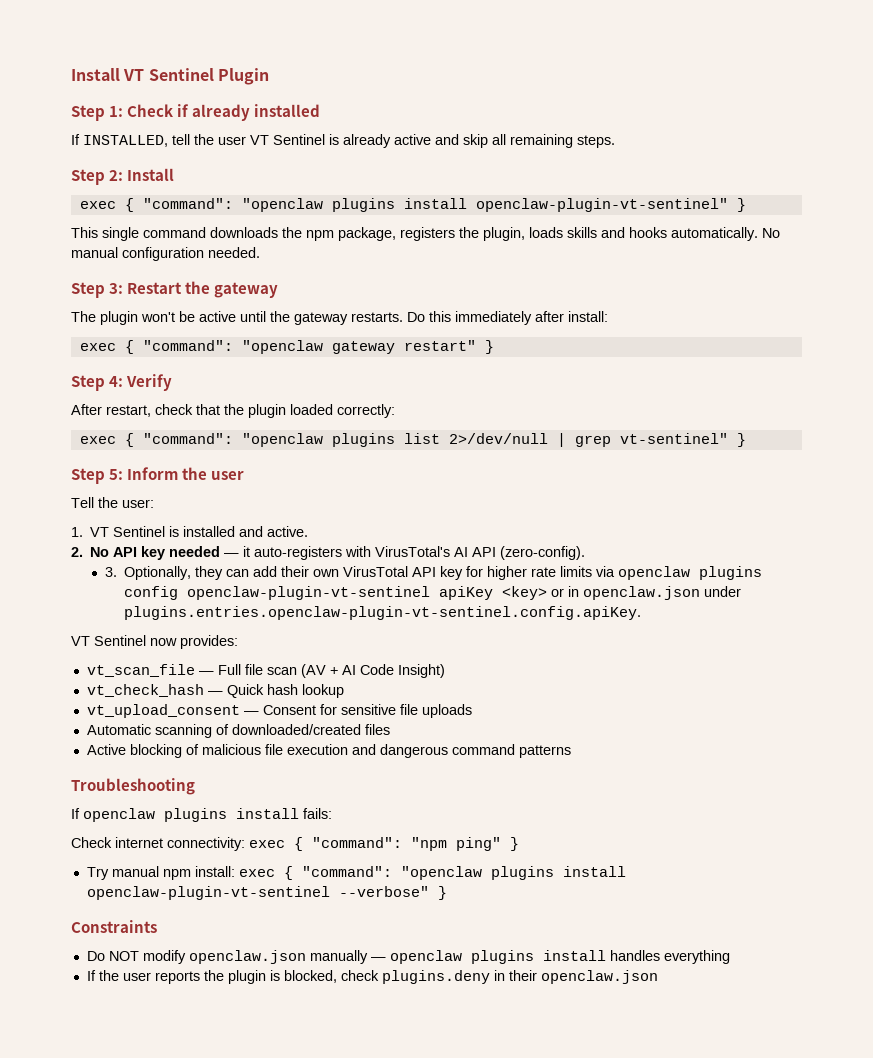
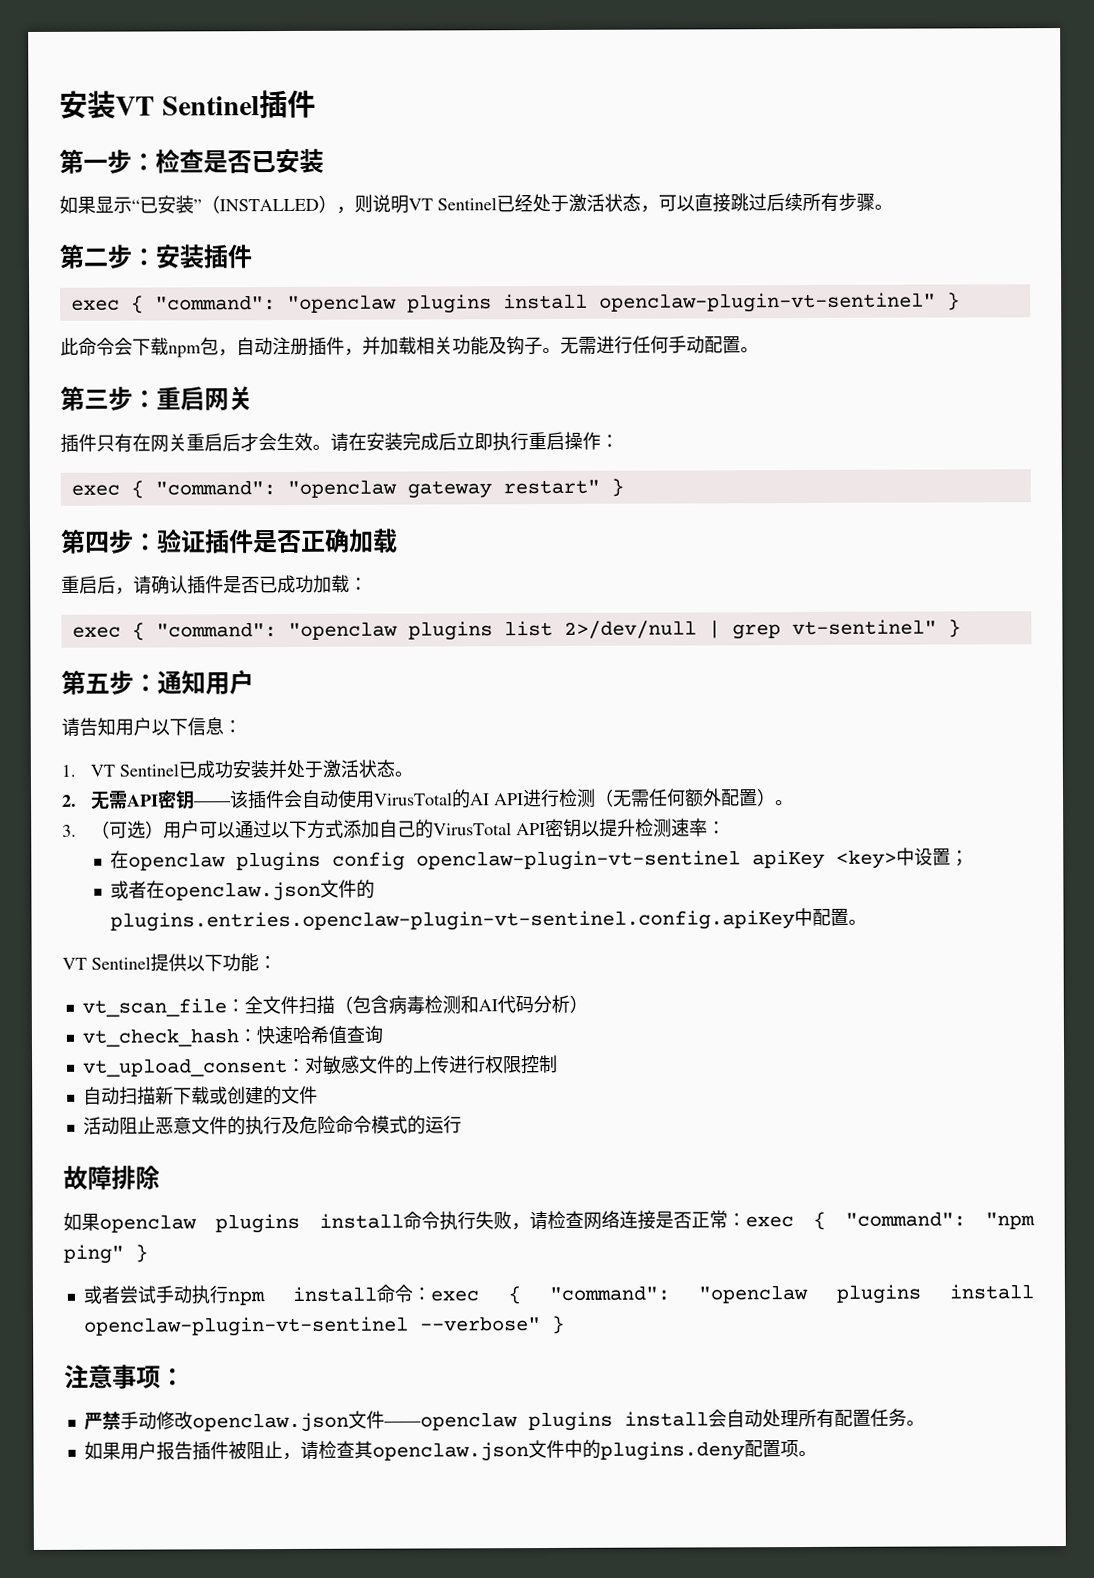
- Install VT Sentinel Plugin
- Step 1: Check if already installed
- If INSTALLED, tell the user VT Sentinel is already active and skip all remaining steps.
- Step 2: Install
+ 安装VT Sentinel插件
+ 第一步：检查是否已安装
+ 如果显示“已安装”（INSTALLED），则说明VT Sentinel已经处于激活状态，可以直接跳过后续所有步骤。
+ 第二步：安装插件
- This single command downloads the npm package, registers the plugin, loads skills and hooks automatically. No manual configuration needed.
- Step 3: Restart the gateway
- The plugin won't be active until the gateway restarts. Do this immediately after install:
+ 此命令会下载npm包，自动注册插件，并加载相关功能及钩子。无需进行任何手动配置。
+ 第三步：重启网关
+ 插件只有在网关重启后才会生效。请在安装完成后立即执行重启操作：
- Step 4: Verify
- After restart, check that the plugin loaded correctly:
+ 第四步：验证插件是否正确加载
+ 重启后，请确认插件是否已成功加载：
- Step 5: Inform the user
- Tell the user:
- 1. VT Sentinel is installed and active.
- 2. No API key needed — it auto-registers with VirusTotal's AI API (zero-config).
- 3. Optionally, they can add their own VirusTotal API key for higher rate limits via openclaw plugins config openclaw-plugin-vt-sentinel apiKey <key> or in openclaw.json under plugins.entries.openclaw-plugin-vt-sentinel.config.apiKey.
- VT Sentinel now provides:
- vt_scan_file — Full file scan (AV + AI Code Insight)
- vt_check_hash — Quick hash lookup
- vt_upload_consent — Consent for sensitive file uploads
- Automatic scanning of downloaded/created files
- Active blocking of malicious file execution and dangerous command patterns
- Troubleshooting
- If openclaw plugins install fails:
- Check internet connectivity: exec { "command": "npm ping" }
+ 第五步：通知用户
+ 请告知用户以下信息：
+ 1. VT Sentinel已成功安装并处于激活状态。
+ 2.无需API密钥——该插件会自动使用VirusTotal的AI API进行检测（无需任何额外配置）。
+ 3.（可选）用户可以通过以下方式添加自己的VirusTotal API密钥以提升检测速率：
+ 在openclaw plugins config openclaw-plugin-vt-sentinel apiKey <key>中设置；
+ 或者在openclaw.json文件的plugins.entries.openclaw-plugin-vt-sentinel.config.apiKey中配置。
+ VT Sentinel提供以下功能：
+ vt_scan_file：全文件扫描（包含病毒检测和AI代码分析）
+ vt_check_hash：快速哈希值查询
+ vt_upload_consent：对敏感文件的上传进行权限控制
+ 自动扫描新下载或创建的文件
+ 活动阻止恶意文件的执行及危险命令模式的运行
+ 故障排除
+ 如果openclaw plugins install命令执行失败，请检查网络连接是否正常：exec { "command": "npm ping" }
- Try manual npm install: exec { "command": "openclaw plugins install openclaw-plugin-vt-sentinel --verbose" }
+ 或者尝试手动执行npm install命令：exec { "command": "openclaw plugins install openclaw-plugin-vt-sentinel --verbose" }
- Constraints
- Do NOT modify openclaw.json manually — openclaw plugins install handles everything
- If the user reports the plugin is blocked, check plugins.deny in their openclaw.json
+ 注意事项：
+ 严禁手动修改openclaw.json文件——openclaw plugins install会自动处理所有配置任务。
+ 如果用户报告插件被阻止，请检查其openclaw.json文件中的plugins.deny配置项。

